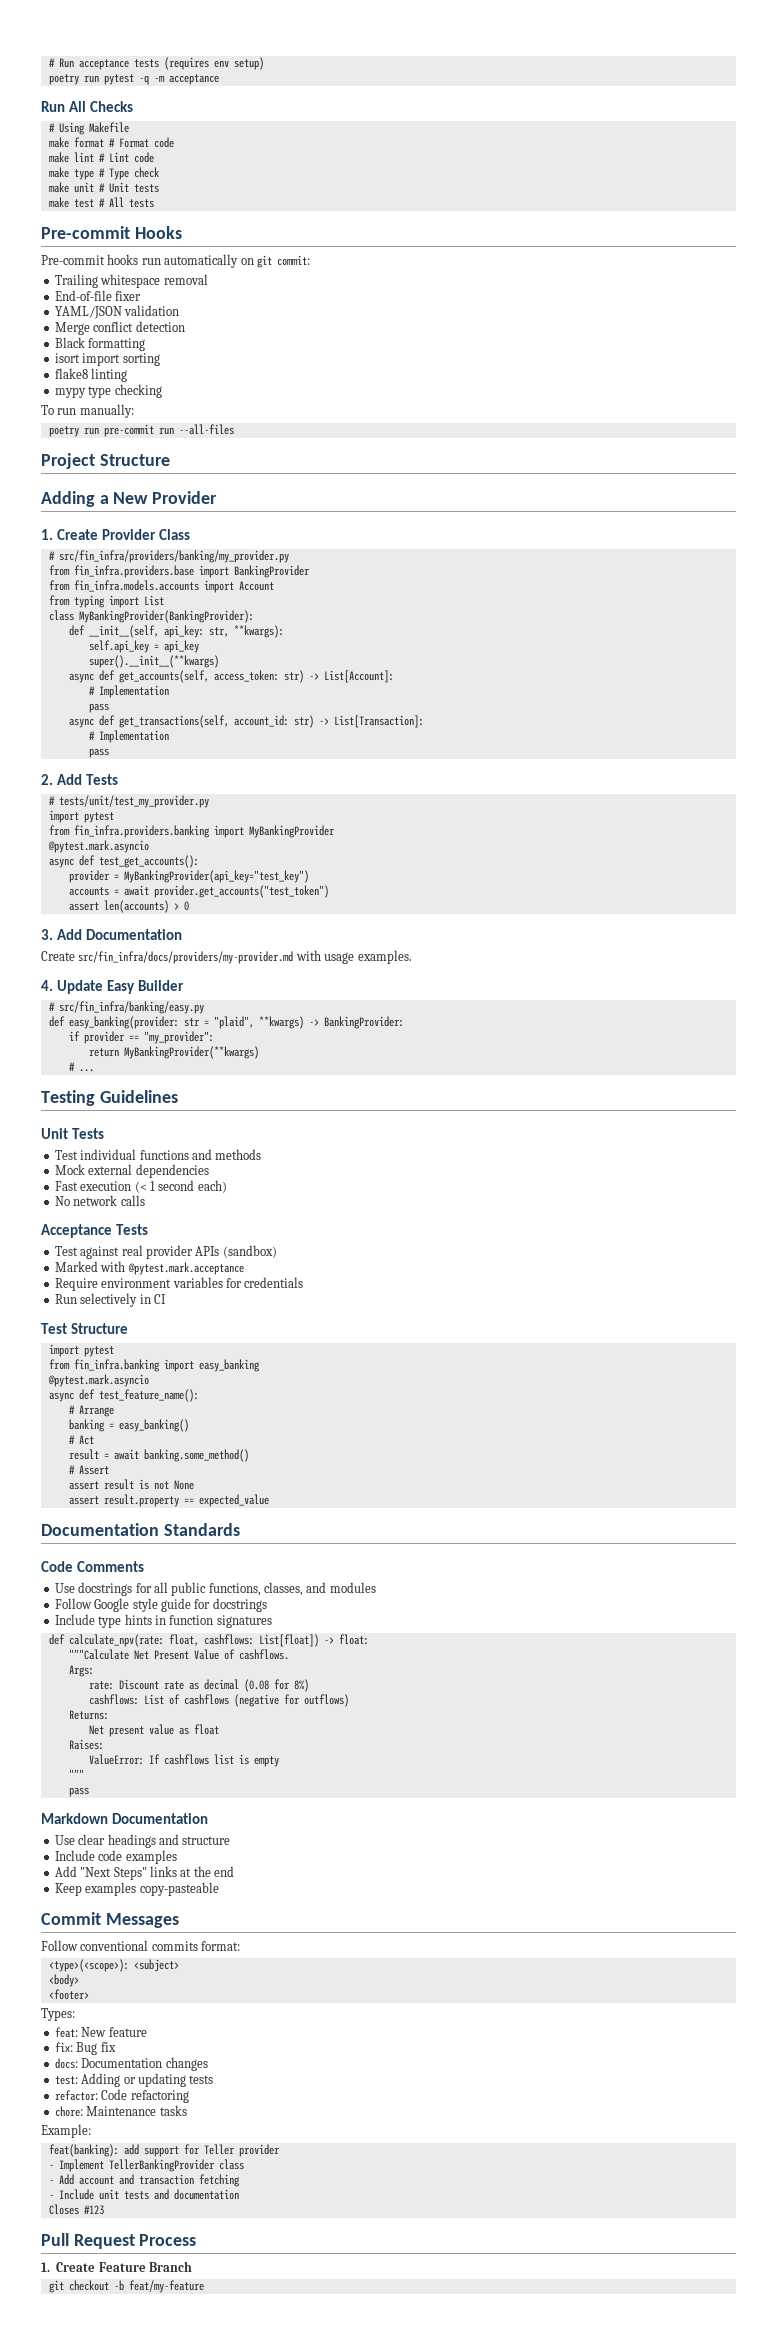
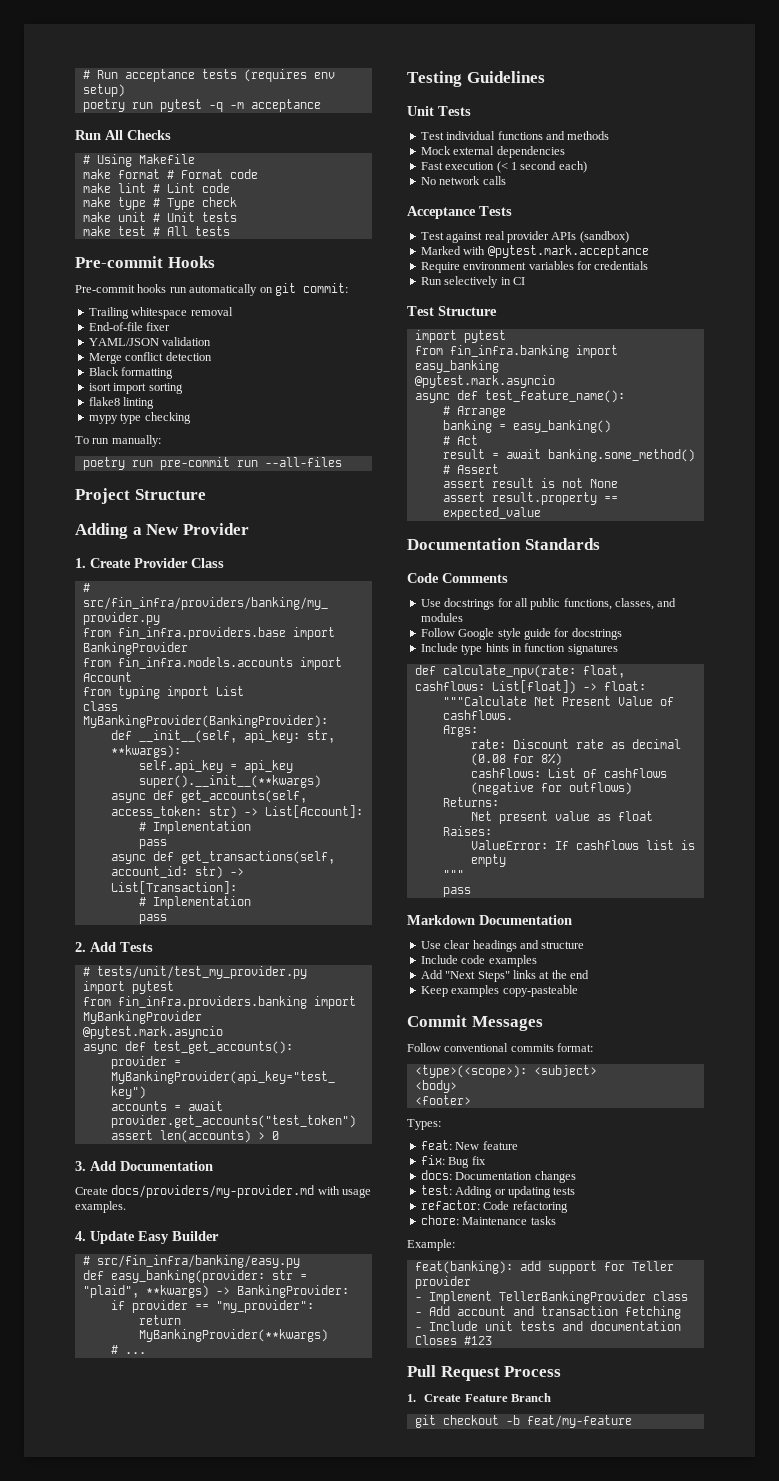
- Create src/fin_infra/docs/providers/my-provider.md with usage examples.
+ Create docs/providers/my-provider.md with usage examples.

